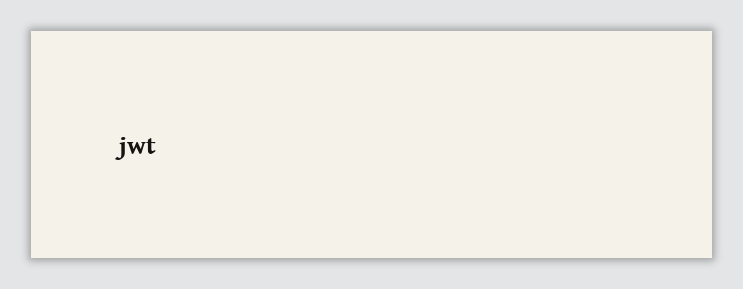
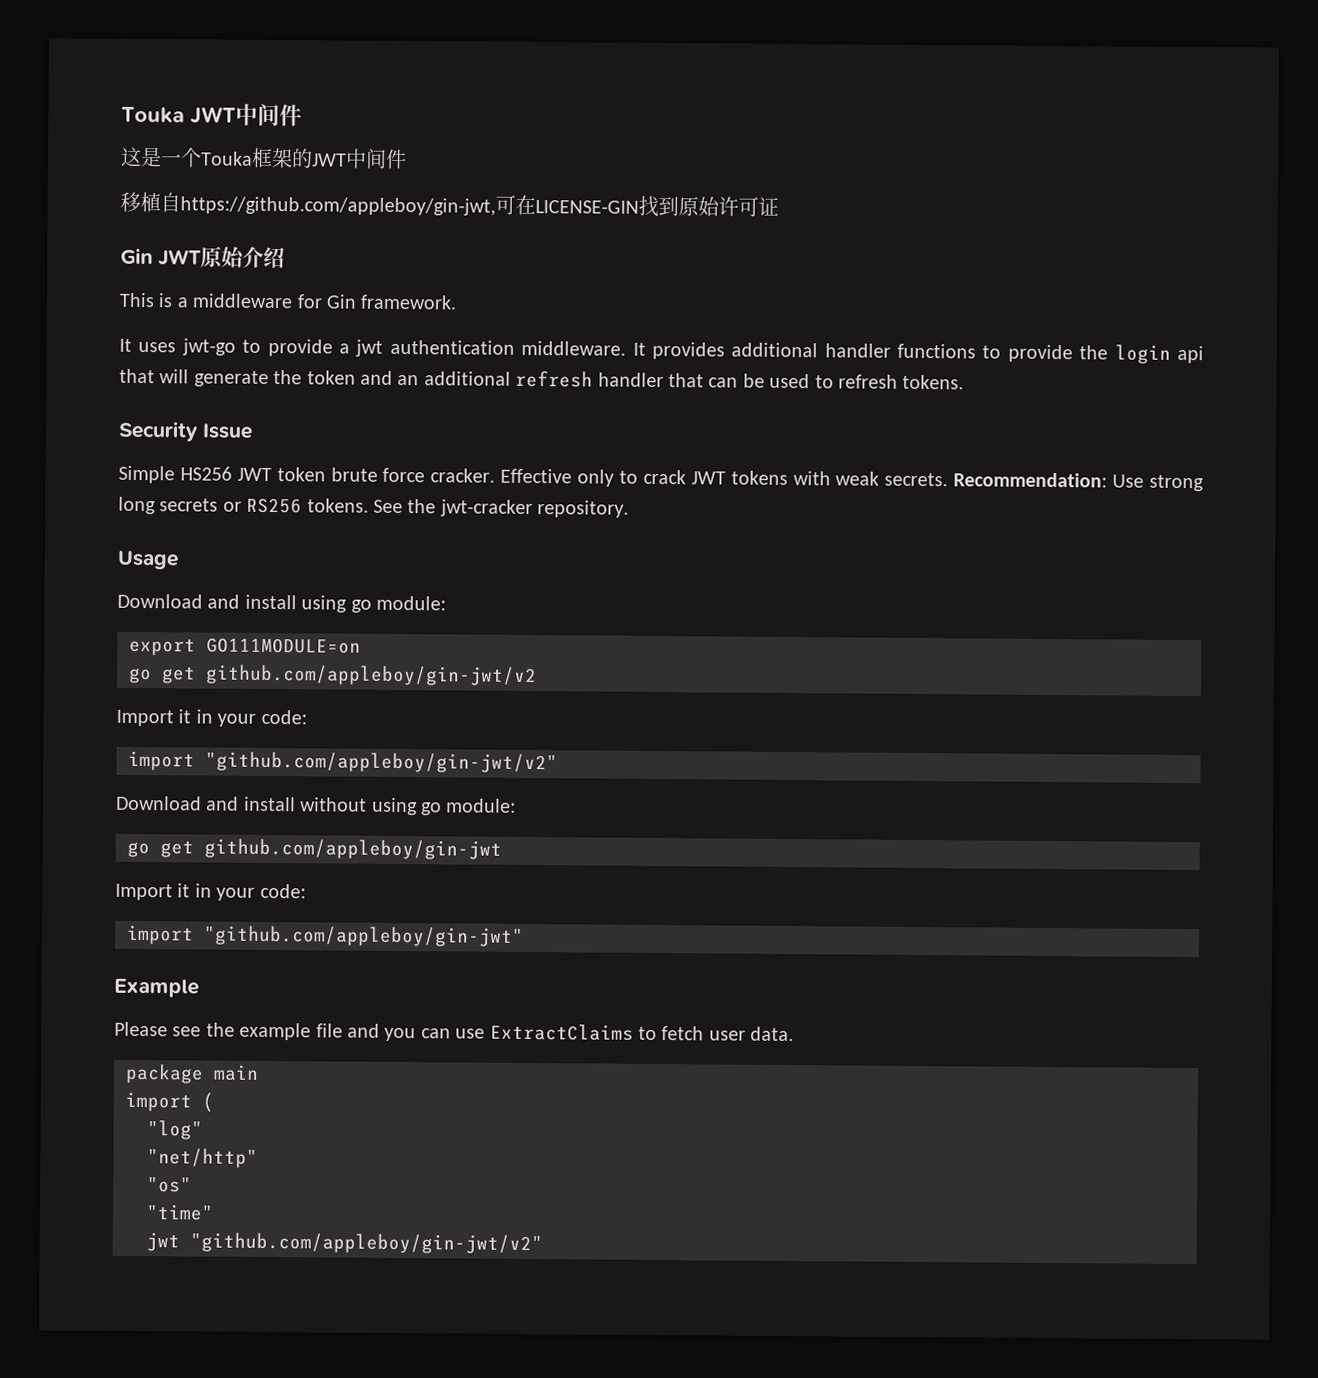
- jwt
+ Touka JWT中间件
+ 这是一个Touka框架的JWT中间件
+ 移植自https://github.com/appleboy/gin-jwt,可在LICENSE-GIN找到原始许可证
+ Gin JWT原始介绍
+ This is a middleware for Gin framework.
+ It uses jwt-go to provide a jwt authentication middleware. It provides additional handler functions to provide the login api that will generate the token and an additional refresh handler that can be used to refresh tokens.
+ Security Issue
+ Simple HS256 JWT token brute force cracker. Effective only to crack JWT tokens with weak secrets. Recommendation: Use strong long secrets or RS256 tokens. See the jwt-cracker repository.
+ Usage
+ Download and install using go module:
+ export GO111MODULE=on
+ go get github.com/appleboy/gin-jwt/v2
+ Import it in your code:
+ import "github.com/appleboy/gin-jwt/v2"
+ Download and install without using go module:
+ go get github.com/appleboy/gin-jwt
+ Import it in your code:
+ import "github.com/appleboy/gin-jwt"
+ Example
+ Please see the example file and you can use ExtractClaims to fetch user data.
+ package main
+ import (
+ "log"
+ "net/http"
+ "os"
+ "time"
+ jwt "github.com/appleboy/gin-jwt/v2"

